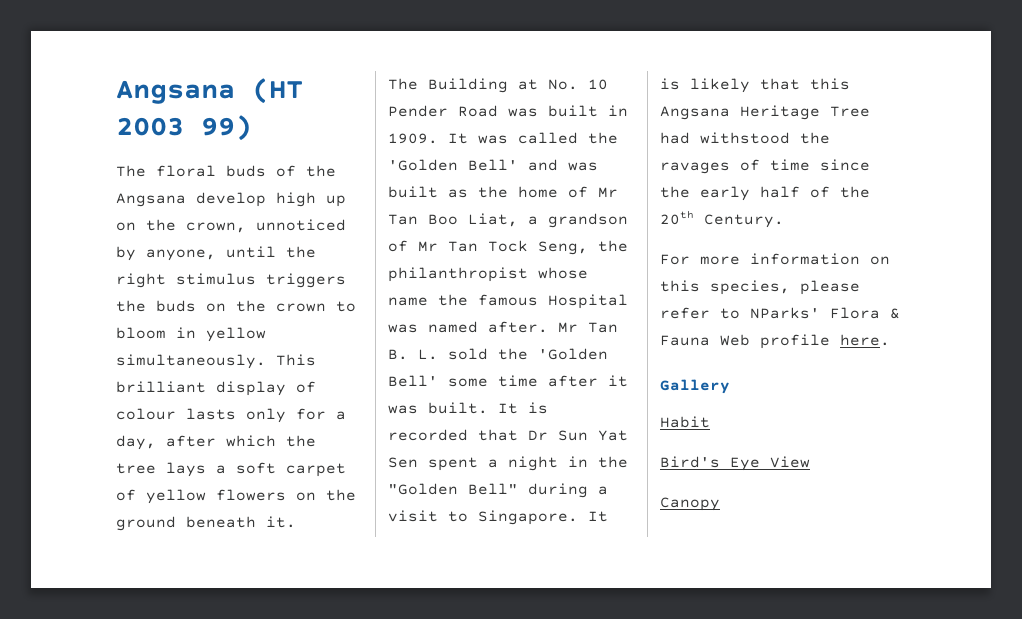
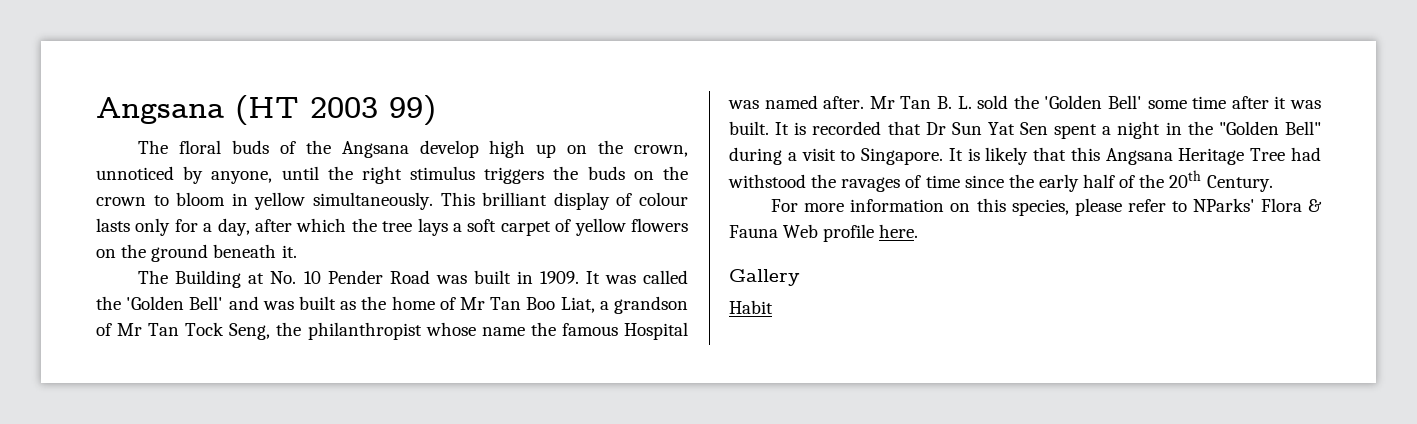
- Bird's Eye View
- Canopy

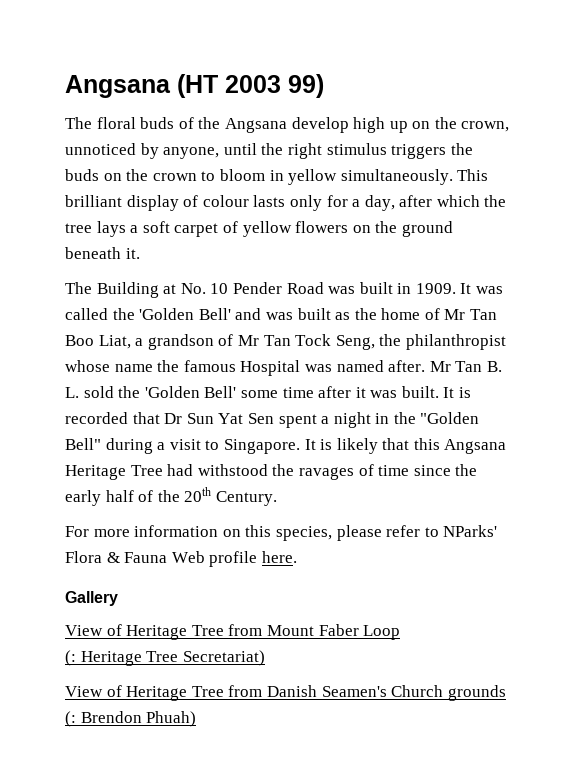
- Habit
+ View of Heritage Tree from Mount Faber Loop
+ (: Heritage Tree Secretariat)
+ View of Heritage Tree from Danish Seamen's Church grounds (: Brendon Phuah)

